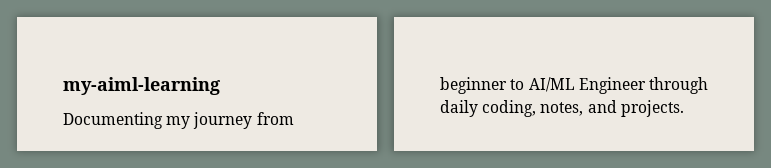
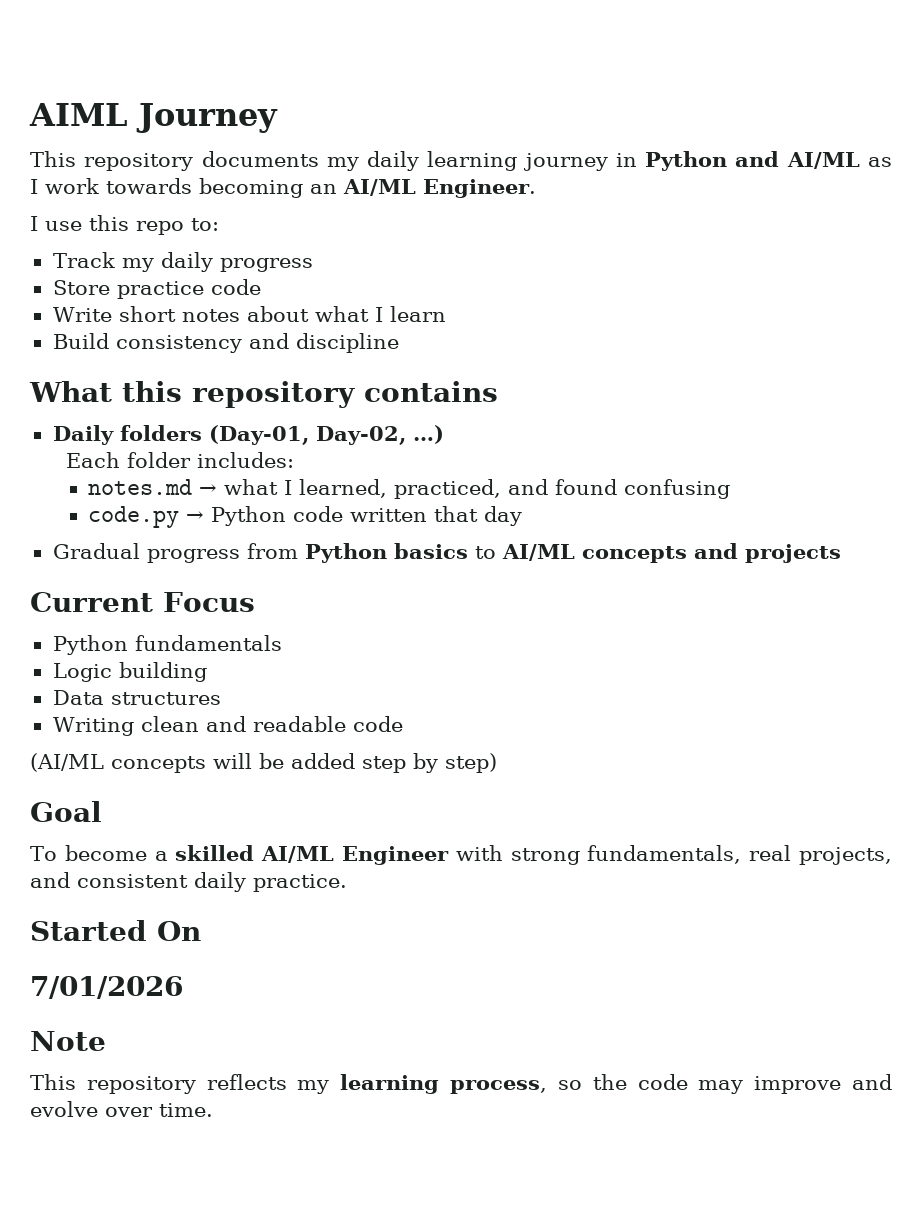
- my-aiml-learning
- Documenting my journey from beginner to AI/ML Engineer through daily coding, notes, and projects.
+ AIML Journey
+ This repository documents my daily learning journey in Python and AI/ML as I work towards becoming an AI/ML Engineer.
+ I use this repo to:
+ Track my daily progress
+ Store practice code
+ Write short notes about what I learn
+ Build consistency and discipline
+ What this repository contains
+ Daily folders (Day-01, Day-02, …)
+ Each folder includes:
+ notes.md → what I learned, practiced, and found confusing
+ code.py → Python code written that day
+ Gradual progress from Python basics to AI/ML concepts and projects
+ Current Focus
+ Python fundamentals
+ Logic building
+ Data structures
+ Writing clean and readable code
+ (AI/ML concepts will be added step by step)
+ Goal
+ To become a skilled AI/ML Engineer with strong fundamentals, real projects, and consistent daily practice.
+ Started On
+ 7/01/2026
+ Note
+ This repository reflects my learning process, so the code may improve and evolve over time.

